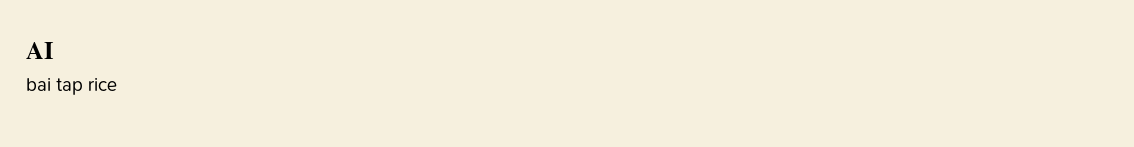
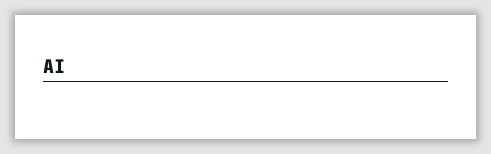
- bai tap rice

